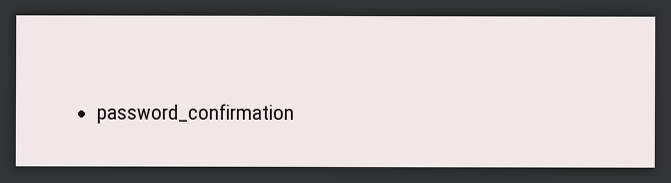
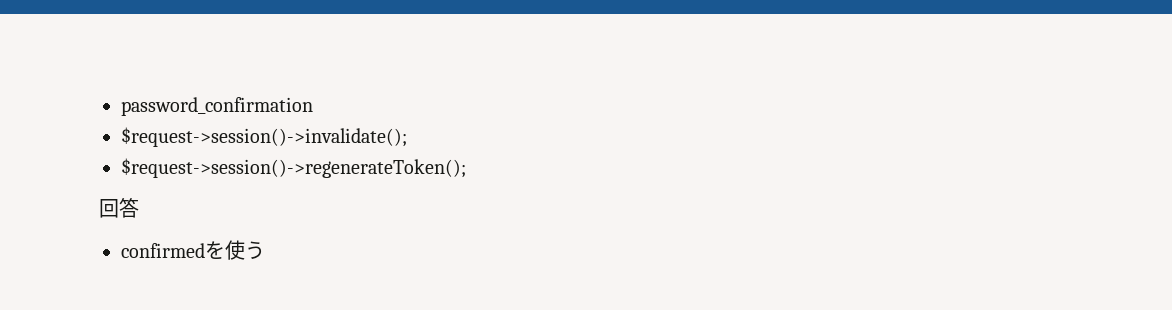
+ $request->session()->invalidate();
+ $request->session()->regenerateToken();
+ 回答
+ confirmedを使う

